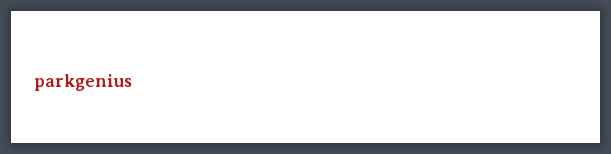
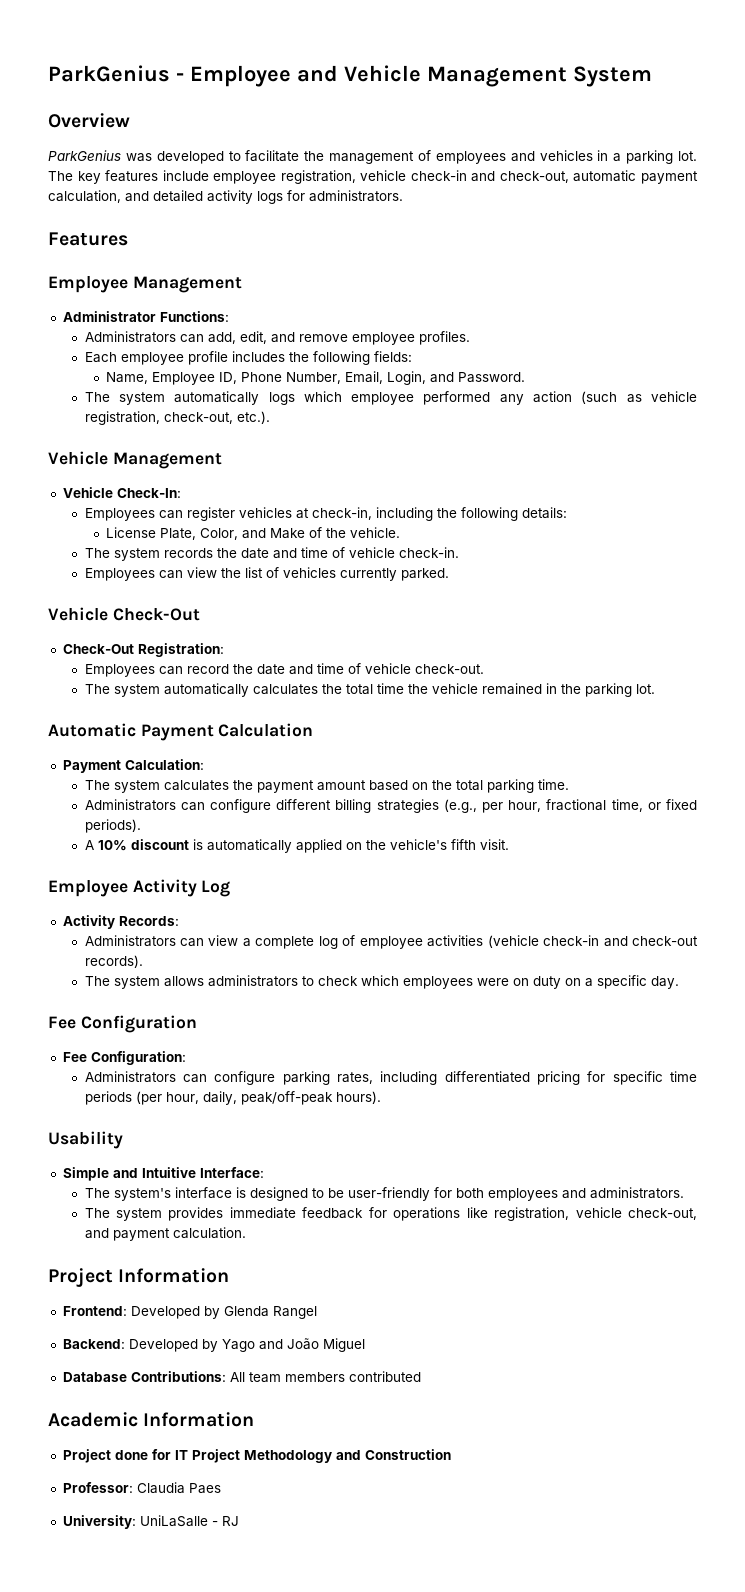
- parkgenius
+ ParkGenius - Employee and Vehicle Management System
+ Overview
+ ParkGenius was developed to facilitate the management of employees and vehicles in a parking lot. The key features include employee registration, vehicle check-in and check-out, automatic payment calculation, and detailed activity logs for administrators.
+ Features
+ Employee Management
+ Administrator Functions:
+ Administrators can add, edit, and remove employee profiles.
+ Each employee profile includes the following fields:
+ Name, Employee ID, Phone Number, Email, Login, and Password.
+ The system automatically logs which employee performed any action (such as vehicle registration, check-out, etc.).
+ Vehicle Management
+ Vehicle Check-In:
+ Employees can register vehicles at check-in, including the following details:
+ License Plate, Color, and Make of the vehicle.
+ The system records the date and time of vehicle check-in.
+ Employees can view the list of vehicles currently parked.
+ Vehicle Check-Out
+ Check-Out Registration:
+ Employees can record the date and time of vehicle check-out.
+ The system automatically calculates the total time the vehicle remained in the parking lot.
+ Automatic Payment Calculation
+ Payment Calculation:
+ The system calculates the payment amount based on the total parking time.
+ Administrators can configure different billing strategies (e.g., per hour, fractional time, or fixed periods).
+ A 10% discount is automatically applied on the vehicle's fifth visit.
+ Employee Activity Log
+ Activity Records:
+ Administrators can view a complete log of employee activities (vehicle check-in and check-out records).
+ The system allows administrators to check which employees were on duty on a specific day.
+ Fee Configuration
+ Fee Configuration:
+ Administrators can configure parking rates, including differentiated pricing for specific time periods (per hour, daily, peak/off-peak hours).
+ Usability
+ Simple and Intuitive Interface:
+ The system's interface is designed to be user-friendly for both employees and administrators.
+ The system provides immediate feedback for operations like registration, vehicle check-out, and payment calculation.
+ Project Information
+ Frontend: Developed by Glenda Rangel
+ Backend: Developed by Yago and João Miguel
+ Database Contributions: All team members contributed
+ Academic Information
+ Project done for IT Project Methodology and Construction
+ Professor: Claudia Paes
+ University: UniLaSalle - RJ

